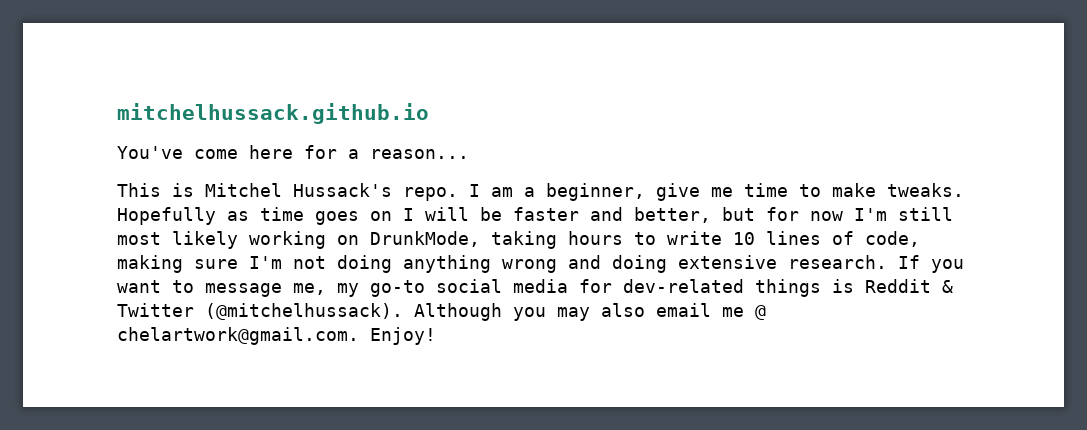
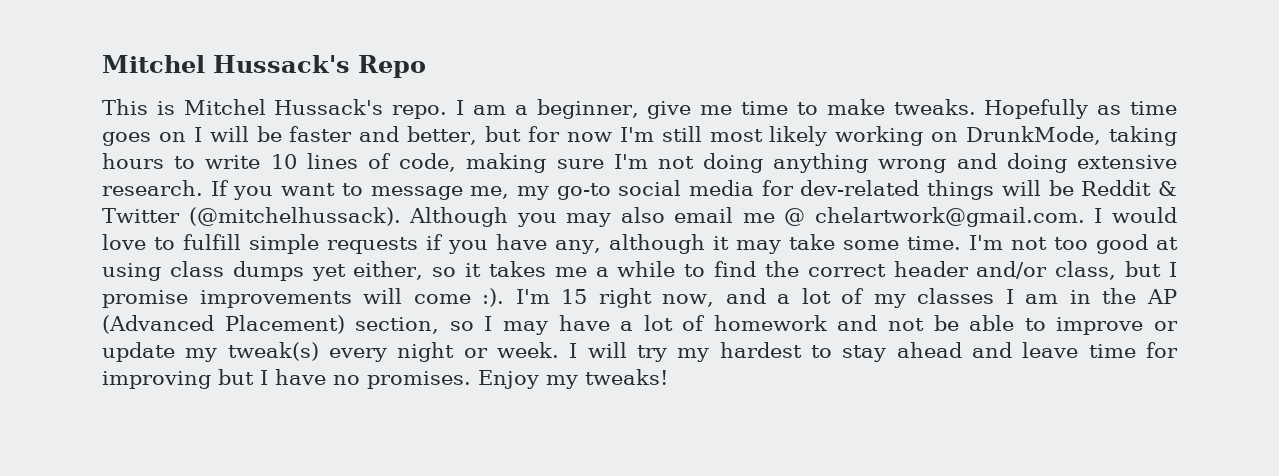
- mitchelhussack.github.io
- You've come here for a reason...
+ Mitchel Hussack's Repo
- If you want to message me, my go-to social media for dev-related things is Reddit & Twitter (@mitchelhussack).
+ If you want to message me, my go-to social media for dev-related things will be Reddit & Twitter (@mitchelhussack).
- Although you may also email me @ chelartwork@gmail.com. Enjoy!
+ Although you may also email me @ chelartwork@gmail.com. I would love to fulfill simple requests if you have any, although it may take some time. I'm not too good at using class dumps yet either, so it takes me a while to find the correct header and/or class, but I promise improvements will come :). I'm 15 right now, and a lot of my classes I am in the AP (Advanced Placement) section, so I may have a lot of homework and not be able to improve or update my tweak(s) every night or week. I will try my hardest to stay ahead and leave time for improving but I have no promises. Enjoy my tweaks!

